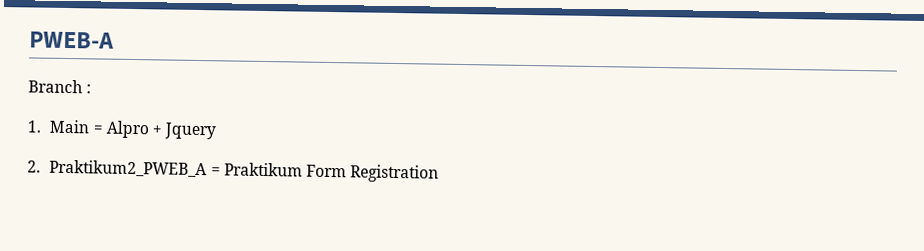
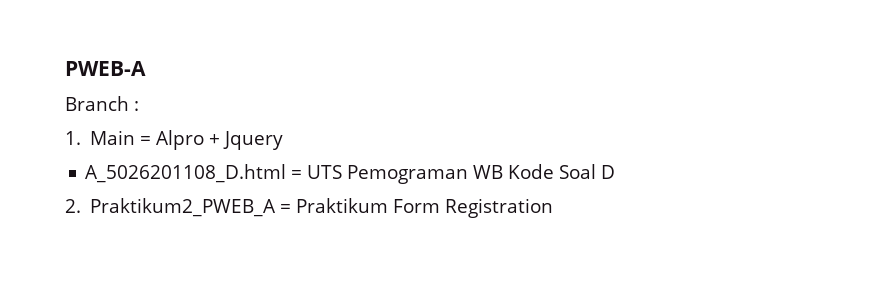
+ A_5026201108_D.html = UTS Pemograman WB Kode Soal D

